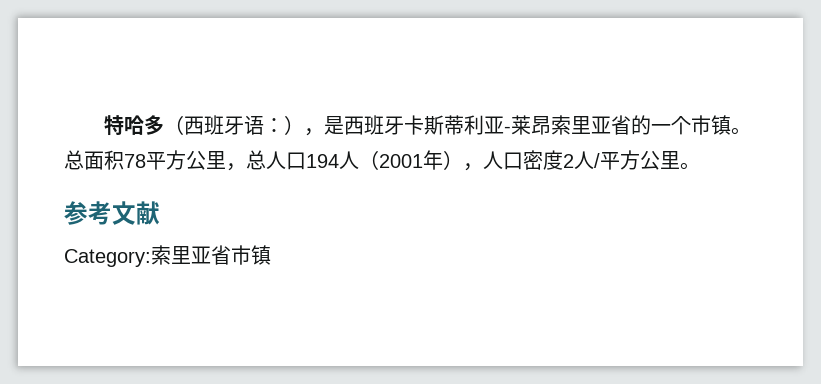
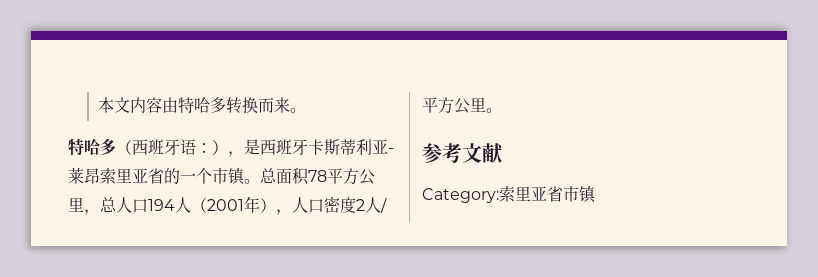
+ 本文内容由特哈多转换而来。

